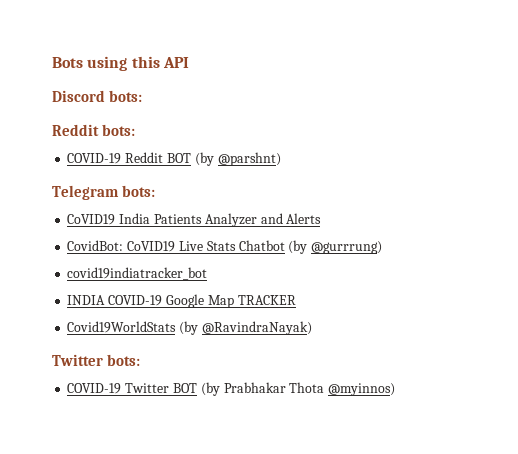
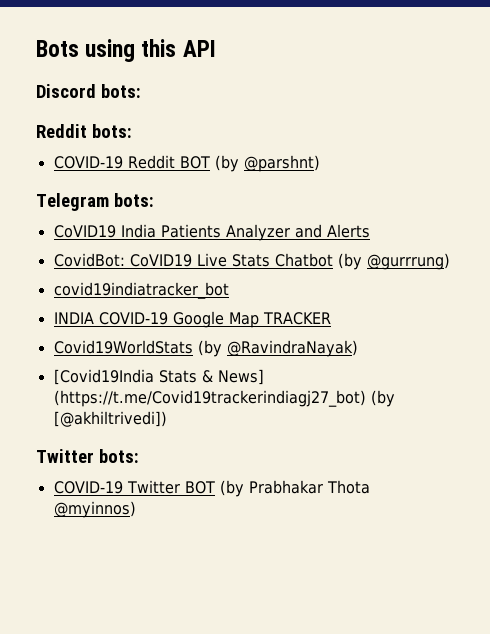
+ [Covid19India Stats & News] (https://t.me/Covid19trackerindiagj27_bot) (by [@akhiltrivedi])

